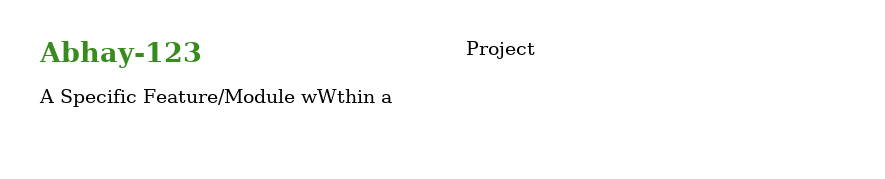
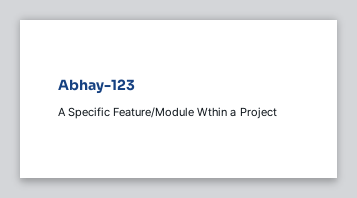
- A Specific Feature/Module wWthin a Project
+ A Specific Feature/Module Wthin a Project

